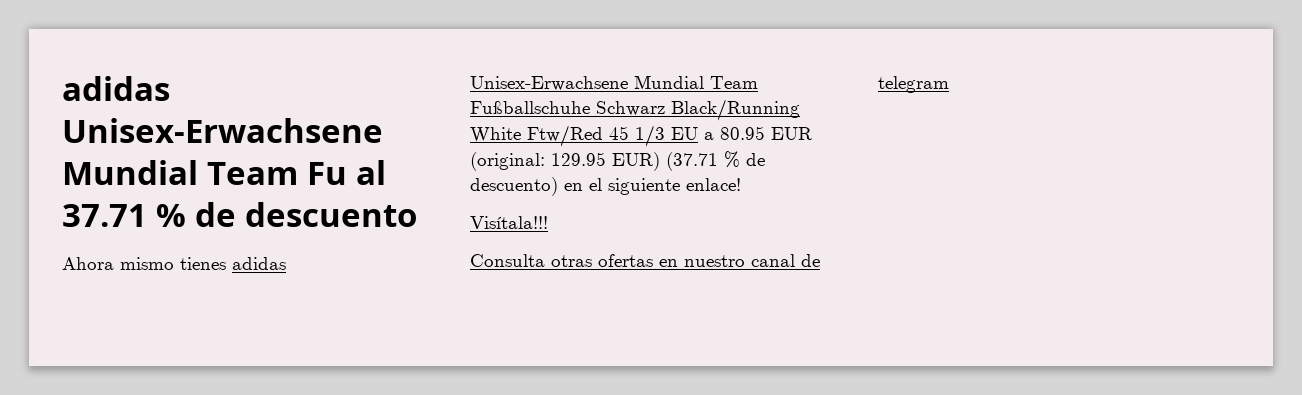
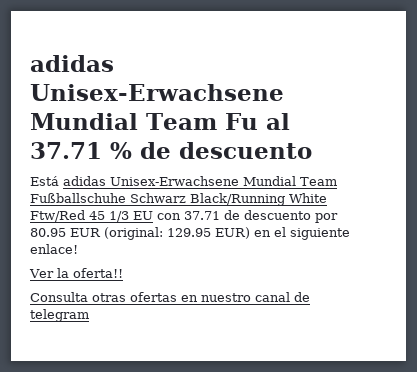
- Ahora mismo tienes adidas Unisex-Erwachsene Mundial Team Fußballschuhe Schwarz Black/Running White Ftw/Red 45 1/3 EU a 80.95 EUR (original: 129.95 EUR) (37.71 % de descuento) en el siguiente enlace!
+ Está adidas Unisex-Erwachsene Mundial Team Fußballschuhe Schwarz Black/Running White Ftw/Red 45 1/3 EU con 37.71 de descuento por 80.95 EUR (original: 129.95 EUR) en el siguiente enlace!
- Visítala!!!
+ Ver la oferta!!

